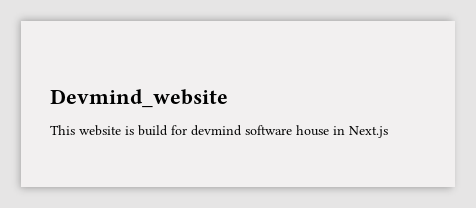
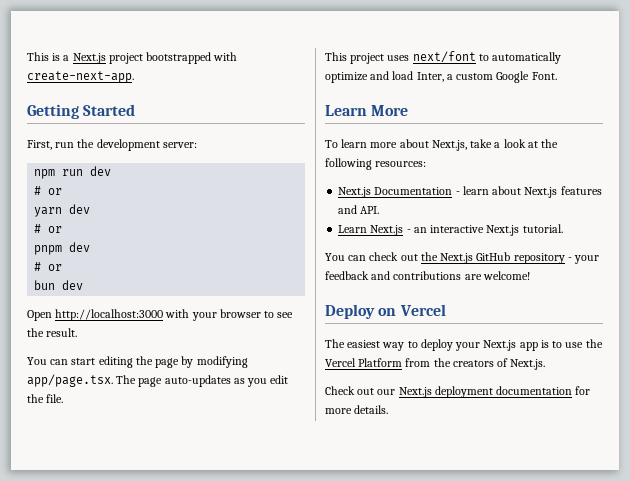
- Devmind_website
- This website is build for devmind software house in Next.js
+ This is a Next.js project bootstrapped with create-next-app.
+ Getting Started
+ First, run the development server:
+ npm run dev
+ # or
+ yarn dev
+ # or
+ pnpm dev
+ # or
+ bun dev
+ Open http://localhost:3000 with your browser to see the result.
+ You can start editing the page by modifying app/page.tsx. The page auto-updates as you edit the file.
+ This project uses next/font to automatically optimize and load Inter, a custom Google Font.
+ Learn More
+ To learn more about Next.js, take a look at the following resources:
+ Next.js Documentation - learn about Next.js features and API.
+ Learn Next.js - an interactive Next.js tutorial.
+ You can check out the Next.js GitHub repository - your feedback and contributions are welcome!
+ Deploy on Vercel
+ The easiest way to deploy your Next.js app is to use the Vercel Platform from the creators of Next.js.
+ Check out our Next.js deployment documentation for more details.

